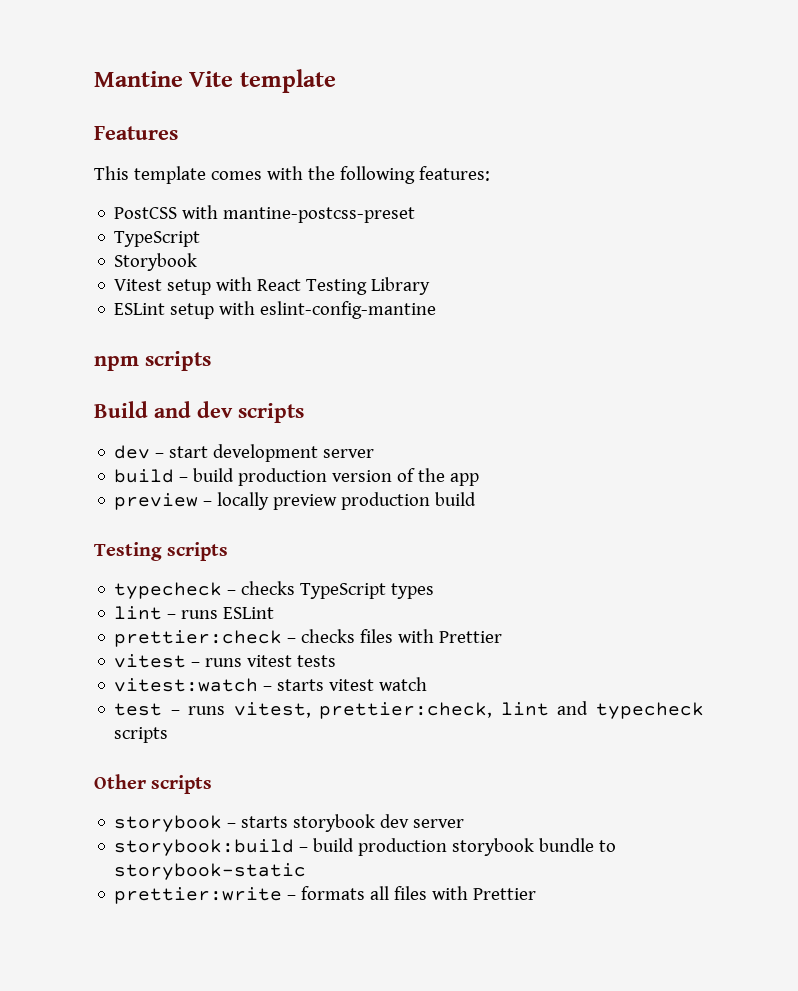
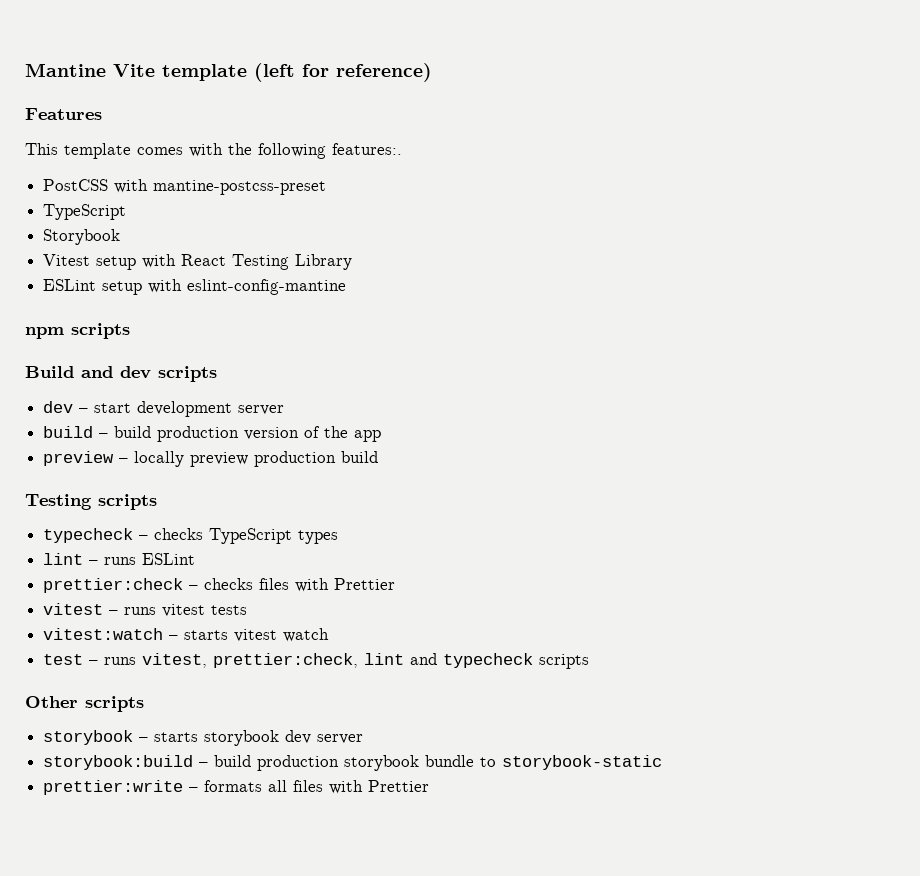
- Mantine Vite template
+ Mantine Vite template (left for reference)
- This template comes with the following features:
+ This template comes with the following features:.

